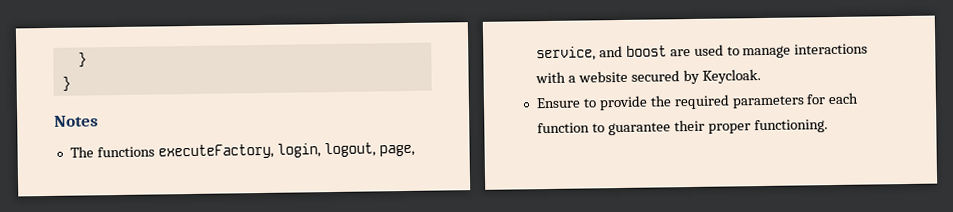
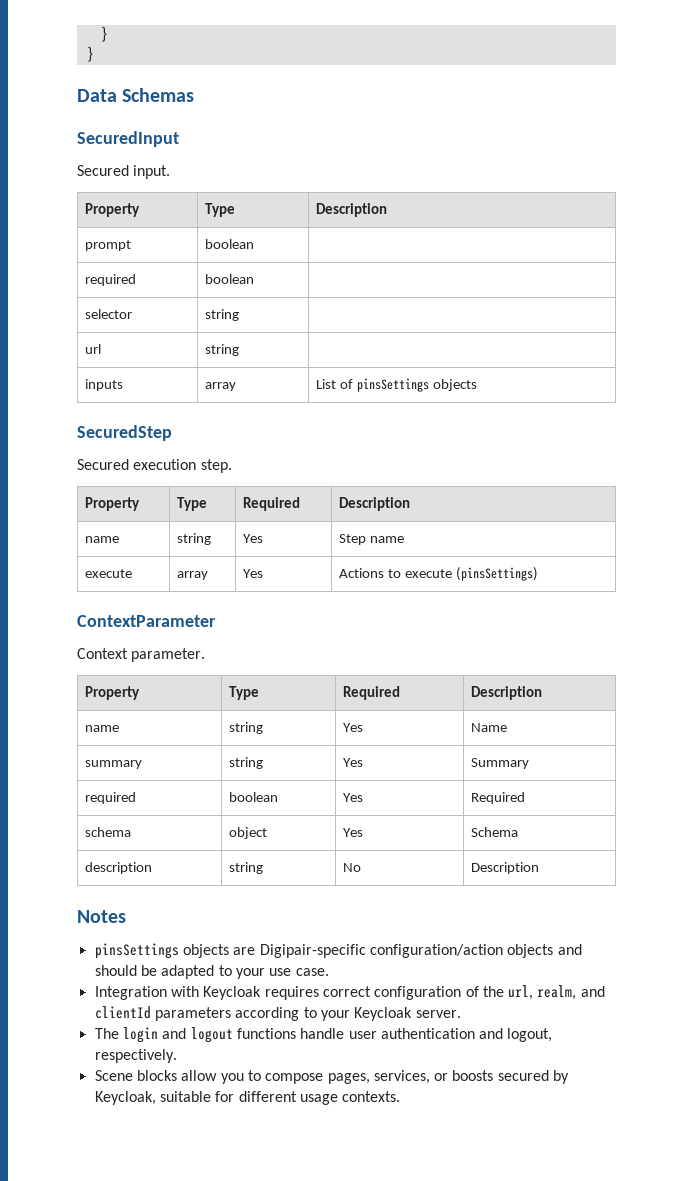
+ Data Schemas
+ SecuredInput
+ Secured input.
+ Property | Type | Description
+ prompt | boolean |
+ required | boolean |
+ selector | string |
+ url | string |
+ inputs | array | List of pinsSettings objects
+ SecuredStep
+ Secured execution step.
+ Property | Type | Required | Description
+ name | string | Yes | Step name
+ execute | array | Yes | Actions to execute (pinsSettings)
+ ContextParameter
+ Context parameter.
+ Property | Type | Required | Description
+ name | string | Yes | Name
+ summary | string | Yes | Summary
+ required | boolean | Yes | Required
+ schema | object | Yes | Schema
+ description | string | No | Description
  Notes
- The functions executeFactory, login, logout, page, service, and boost are used to manage interactions with a website secured by Keycloak.
- Ensure to provide the required parameters for each function to guarantee their proper functioning.
+ pinsSettings objects are Digipair-specific configuration/action objects and should be adapted to your use case.
+ Integration with Keycloak requires correct configuration of the url, realm, and clientId parameters according to your Keycloak server.
+ The login and logout functions handle user authentication and logout, respectively.
+ Scene blocks allow you to compose pages, services, or boosts secured by Keycloak, suitable for different usage contexts.

